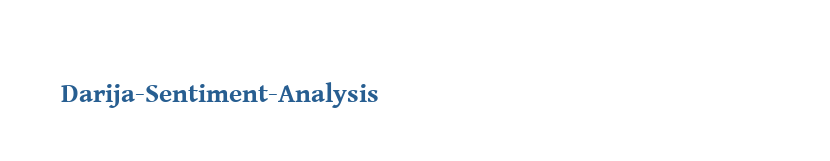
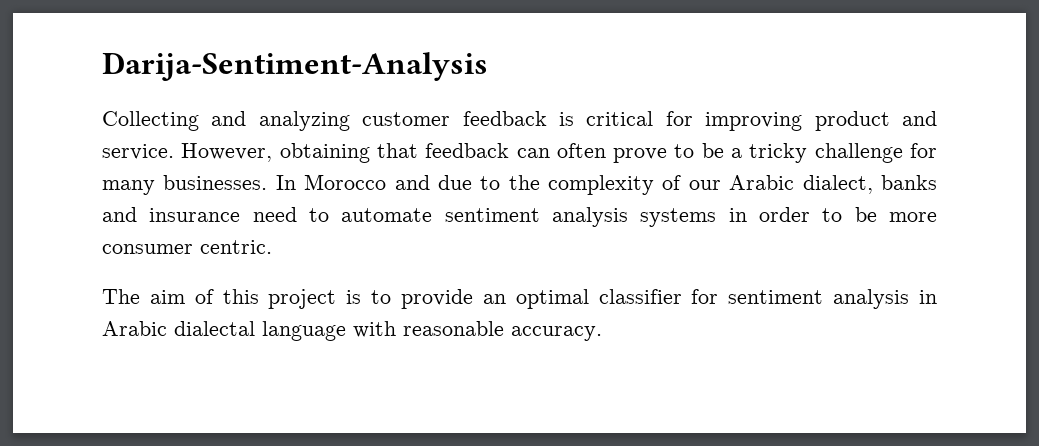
+ Collecting and analyzing customer feedback is critical for improving product and service. However, obtaining that feedback can often prove to be a tricky challenge for many businesses. In Morocco and due to the complexity of our Arabic dialect, banks and insurance need to automate sentiment analysis systems in order to be more consumer centric.
+ The aim of this project is to provide an optimal classifier for sentiment analysis in Arabic dialectal language with reasonable accuracy.

